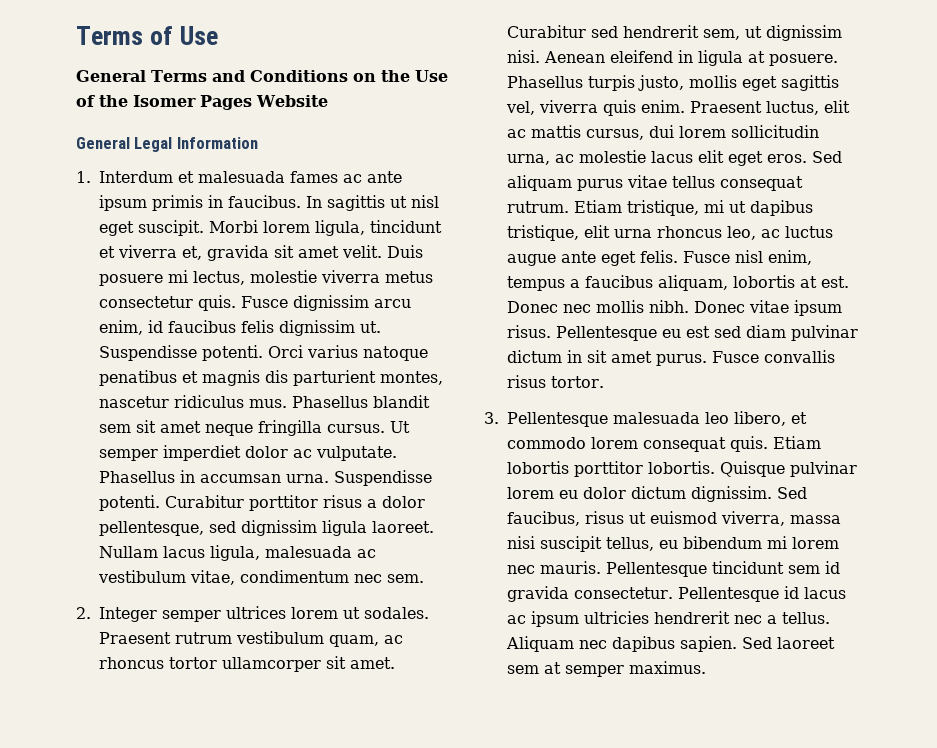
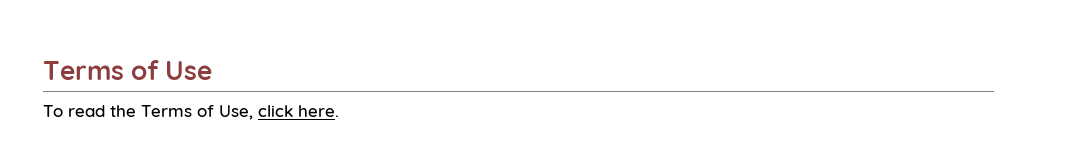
- General Terms and Conditions on the Use of the Isomer Pages Website
- General Legal Information
- 1. Interdum et malesuada fames ac ante ipsum primis in faucibus. In sagittis ut nisl eget suscipit. Morbi lorem ligula, tincidunt et viverra et, gravida sit amet velit. Duis posuere mi lectus, molestie viverra metus consectetur quis. Fusce dignissim arcu enim, id faucibus felis dignissim ut. Suspendisse potenti. Orci varius natoque penatibus et magnis dis parturient montes, nascetur ridiculus mus. Phasellus blandit sem sit amet neque fringilla cursus. Ut semper imperdiet dolor ac vulputate. Phasellus in accumsan urna. Suspendisse potenti. Curabitur porttitor risus a dolor pellentesque, sed dignissim ligula laoreet. Nullam lacus ligula, malesuada ac vestibulum vitae, condimentum nec sem.
- 2. Integer semper ultrices lorem ut sodales. Praesent rutrum vestibulum quam, ac rhoncus tortor ullamcorper sit amet. Curabitur sed hendrerit sem, ut dignissim nisi. Aenean eleifend in ligula at posuere. Phasellus turpis justo, mollis eget sagittis vel, viverra quis enim. Praesent luctus, elit ac mattis cursus, dui lorem sollicitudin urna, ac molestie lacus elit eget eros. Sed aliquam purus vitae tellus consequat rutrum. Etiam tristique, mi ut dapibus tristique, elit urna rhoncus leo, ac luctus augue ante eget felis. Fusce nisl enim, tempus a faucibus aliquam, lobortis at est. Donec nec mollis nibh. Donec vitae ipsum risus. Pellentesque eu est sed diam pulvinar dictum in sit amet purus. Fusce convallis risus tortor.
- 3. Pellentesque malesuada leo libero, et commodo lorem consequat quis. Etiam lobortis porttitor lobortis. Quisque pulvinar lorem eu dolor dictum dignissim. Sed faucibus, risus ut euismod viverra, massa nisi suscipit tellus, eu bibendum mi lorem nec mauris. Pellentesque tincidunt sem id gravida consectetur. Pellentesque id lacus ac ipsum ultricies hendrerit nec a tellus. Aliquam nec dapibus sapien. Sed laoreet sem at semper maximus.
+ To read the Terms of Use, click here.

